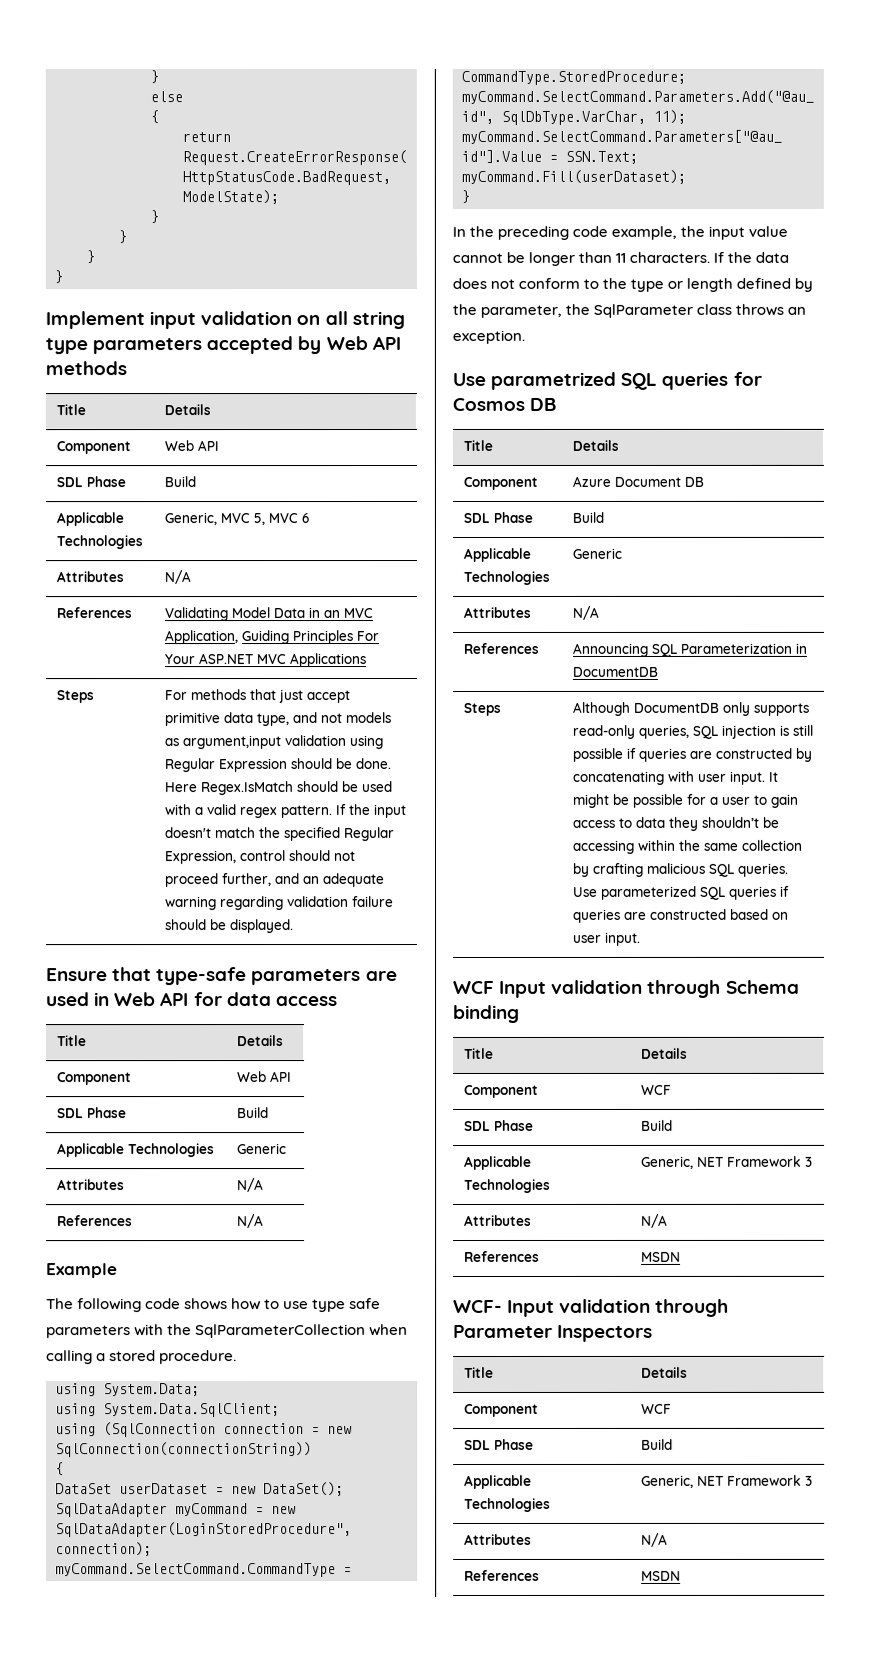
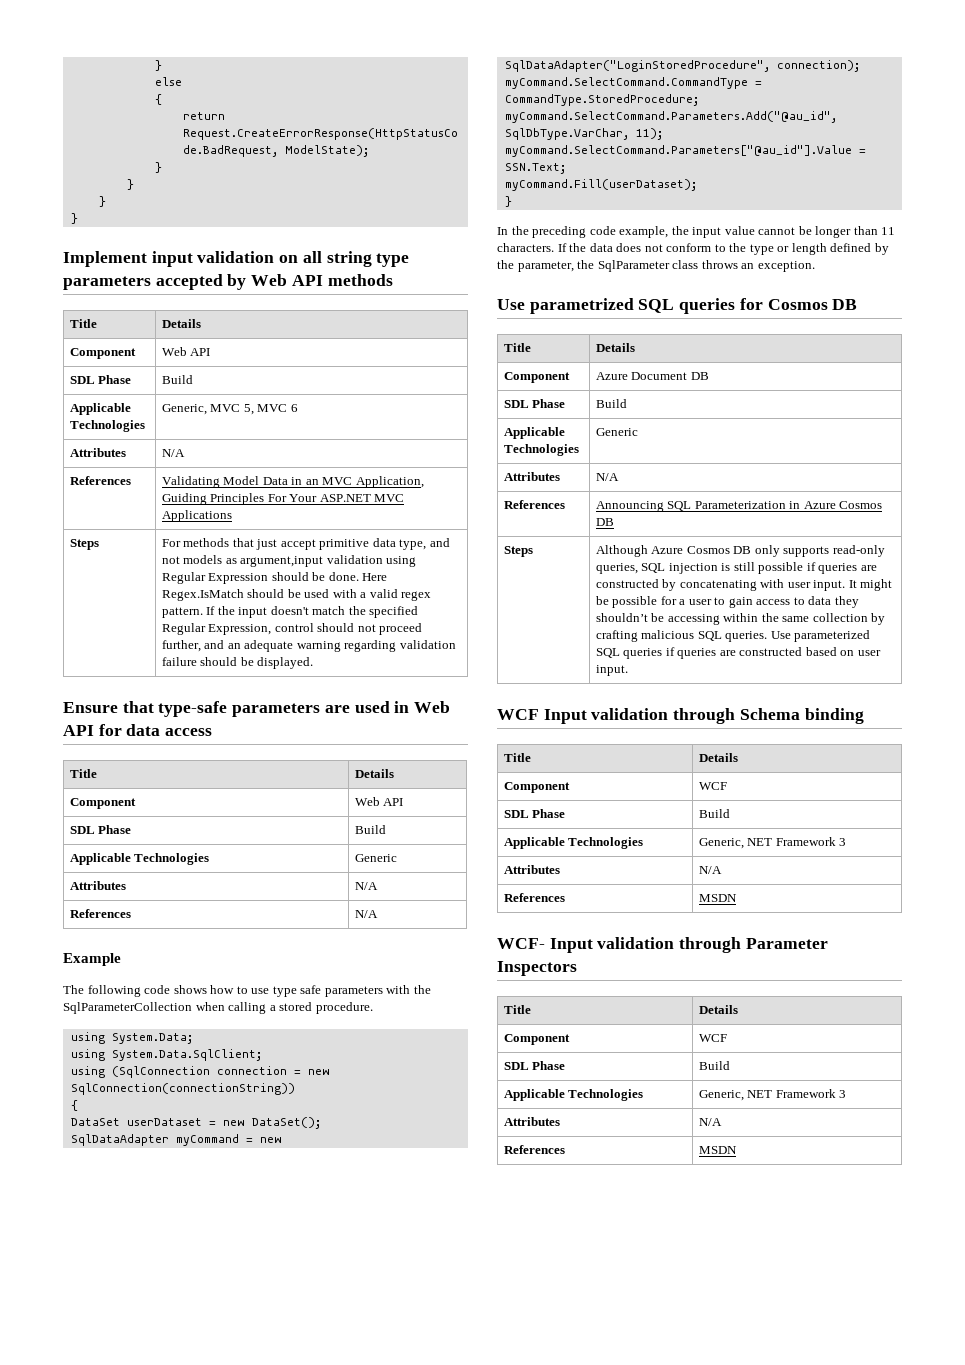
- SqlDataAdapter myCommand = new SqlDataAdapter(LoginStoredProcedure", connection);
+ SqlDataAdapter myCommand = new SqlDataAdapter("LoginStoredProcedure", connection);
- References | Announcing SQL Parameterization in DocumentDB
+ References | Announcing SQL Parameterization in Azure Cosmos DB
- Although DocumentDB only supports read-only queries, SQL injection is still possible if queries are constructed by concatenating with user input.
+ Although Azure Cosmos DB only supports read-only queries, SQL injection is still possible if queries are constructed by concatenating with user input.

